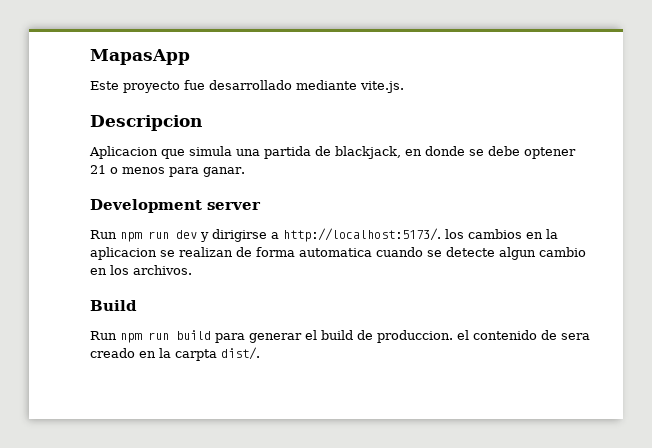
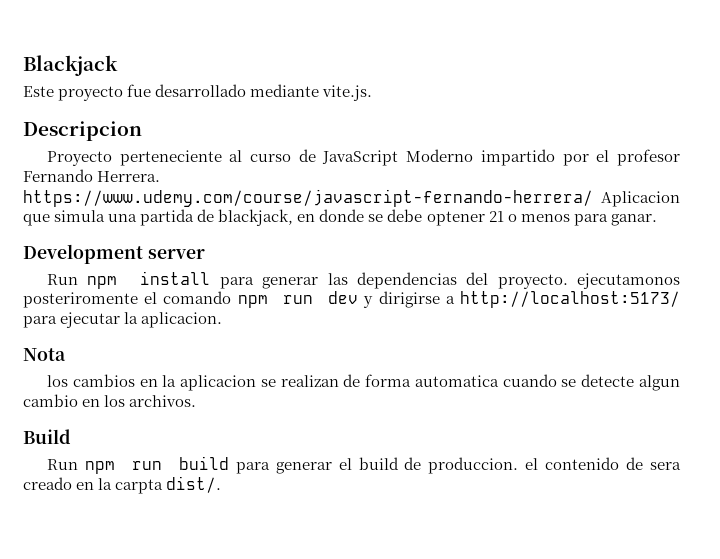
- MapasApp
+ Blackjack
- Aplicacion que simula una partida de blackjack, en donde se debe optener 21 o menos para ganar.
+ Proyecto perteneciente al curso de JavaScript Moderno impartido por el profesor Fernando Herrera. https://www.udemy.com/course/javascript-fernando-herrera/ Aplicacion que simula una partida de blackjack, en donde se debe optener 21 o menos para ganar.
- Run npm run dev y dirigirse a http://localhost:5173/. los cambios en la aplicacion se realizan de forma automatica cuando se detecte algun cambio en los archivos.
+ Run npm install para generar las dependencias del proyecto. ejecutamonos posteriromente el comando npm run dev y dirigirse a http://localhost:5173/ para ejecutar la aplicacion.
+ Nota
+ los cambios en la aplicacion se realizan de forma automatica cuando se detecte algun cambio en los archivos.

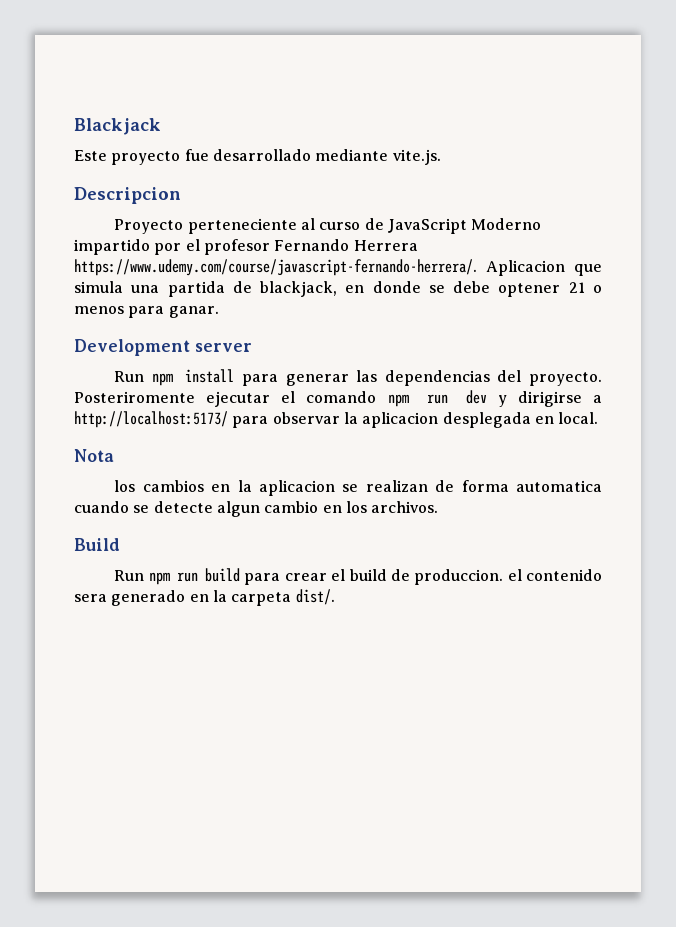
- Proyecto perteneciente al curso de JavaScript Moderno impartido por el profesor Fernando Herrera. https://www.udemy.com/course/javascript-fernando-herrera/ Aplicacion que simula una partida de blackjack, en donde se debe optener 21 o menos para ganar.
+ Proyecto perteneciente al curso de JavaScript Moderno impartido por el profesor Fernando Herrera https://www.udemy.com/course/javascript-fernando-herrera/. Aplicacion que simula una partida de blackjack, en donde se debe optener 21 o menos para ganar.
- Run npm install para generar las dependencias del proyecto. ejecutamonos posteriromente el comando npm run dev y dirigirse a http://localhost:5173/ para ejecutar la aplicacion.
+ Run npm install para generar las dependencias del proyecto. Posteriromente ejecutar el comando npm run dev y dirigirse a http://localhost:5173/ para observar la aplicacion desplegada en local.
- Run npm run build para generar el build de produccion. el contenido de sera creado en la carpta dist/.
+ Run npm run build para crear el build de produccion. el contenido sera generado en la carpeta dist/.

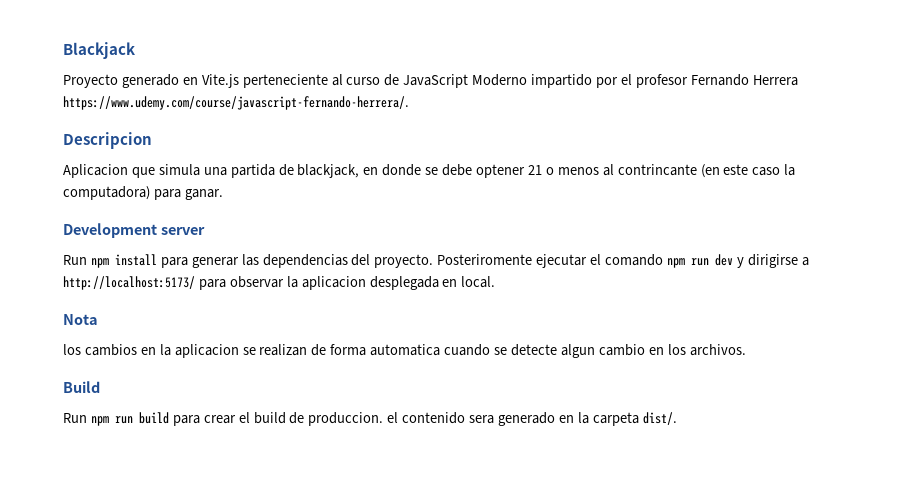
- Este proyecto fue desarrollado mediante vite.js.
+ Proyecto generado en Vite.js perteneciente al curso de JavaScript Moderno impartido por el profesor Fernando Herrera https://www.udemy.com/course/javascript-fernando-herrera/.
  Descripcion
- Proyecto perteneciente al curso de JavaScript Moderno impartido por el profesor Fernando Herrera https://www.udemy.com/course/javascript-fernando-herrera/. Aplicacion que simula una partida de blackjack, en donde se debe optener 21 o menos para ganar.
+ Aplicacion que simula una partida de blackjack, en donde se debe optener 21 o menos al contrincante (en este caso la computadora) para ganar.

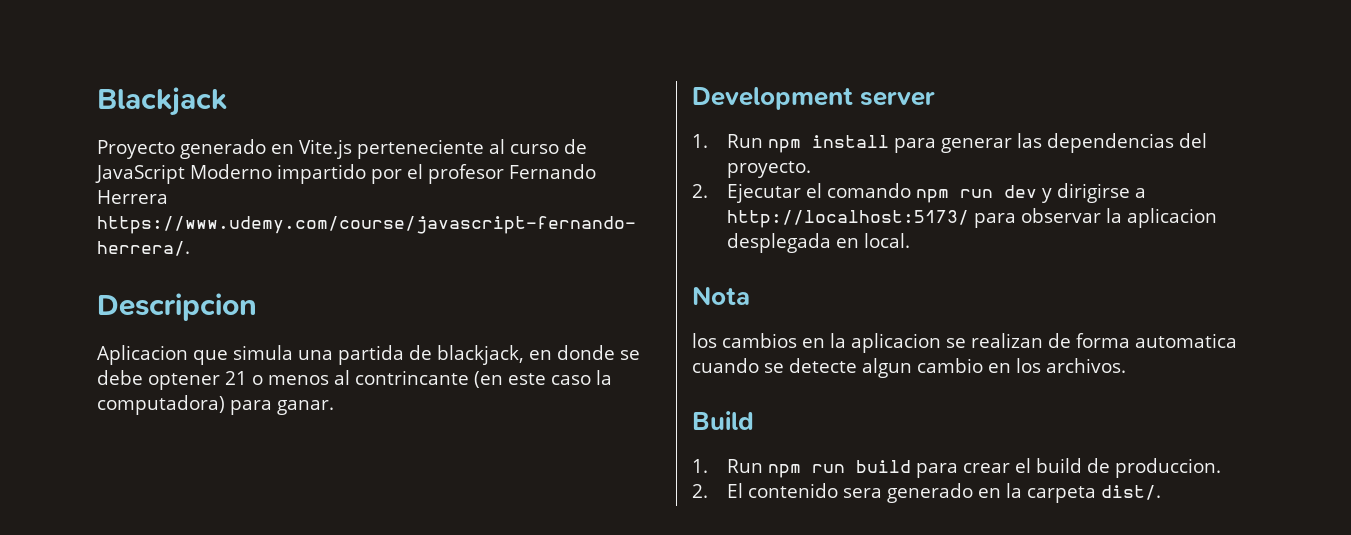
- Run npm install para generar las dependencias del proyecto. Posteriromente ejecutar el comando npm run dev y dirigirse a http://localhost:5173/ para observar la aplicacion desplegada en local.
+ 1. Run npm install para generar las dependencias del proyecto.
+ 2. Ejecutar el comando npm run dev y dirigirse a http://localhost:5173/ para observar la aplicacion desplegada en local.
- Run npm run build para crear el build de produccion. el contenido sera generado en la carpeta dist/.
+ 1. Run npm run build para crear el build de produccion.
+ 2. El contenido sera generado en la carpeta dist/.

